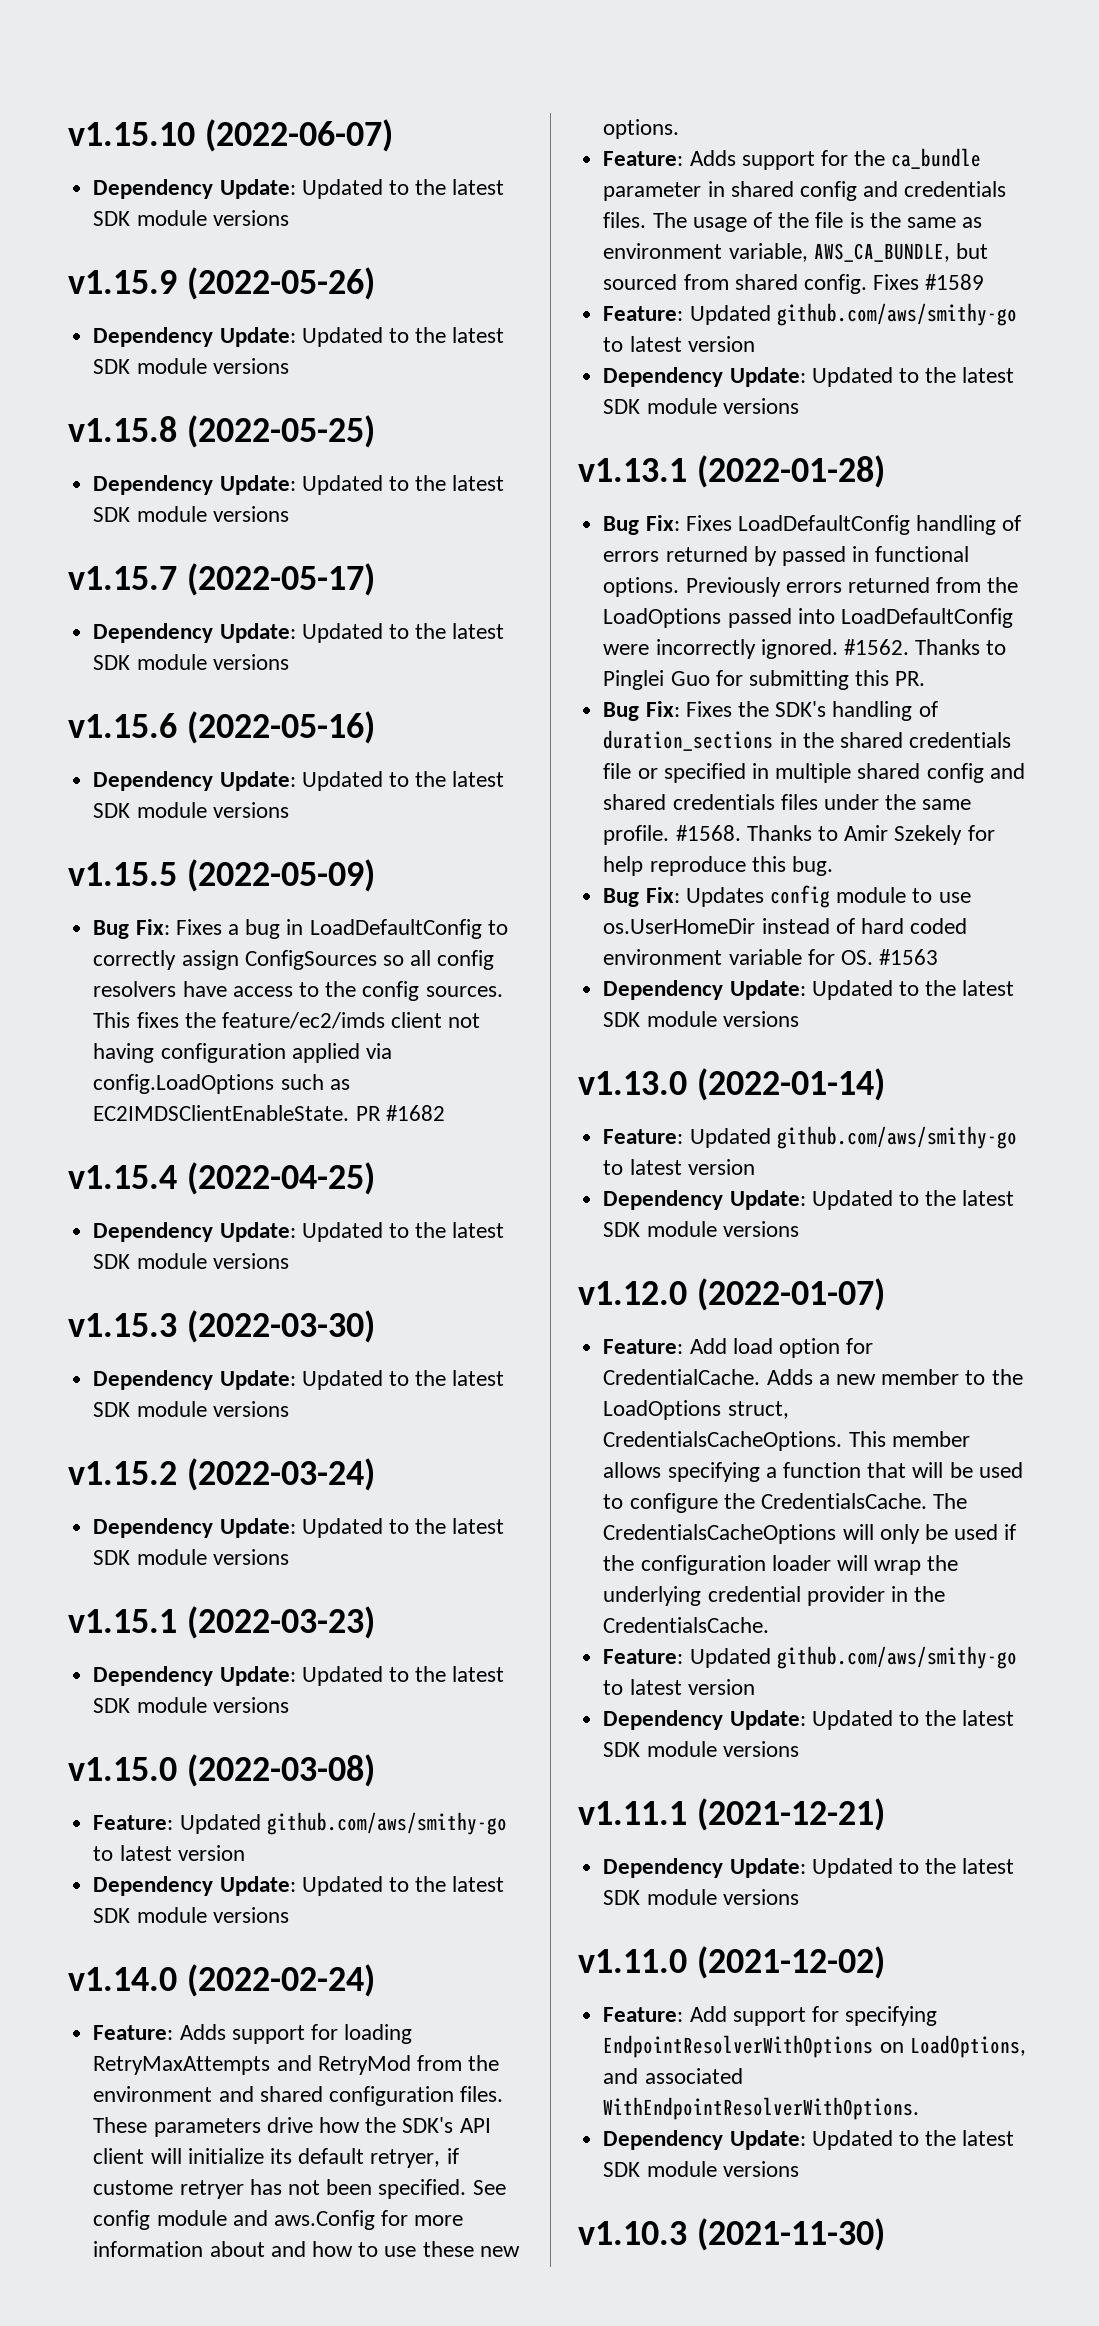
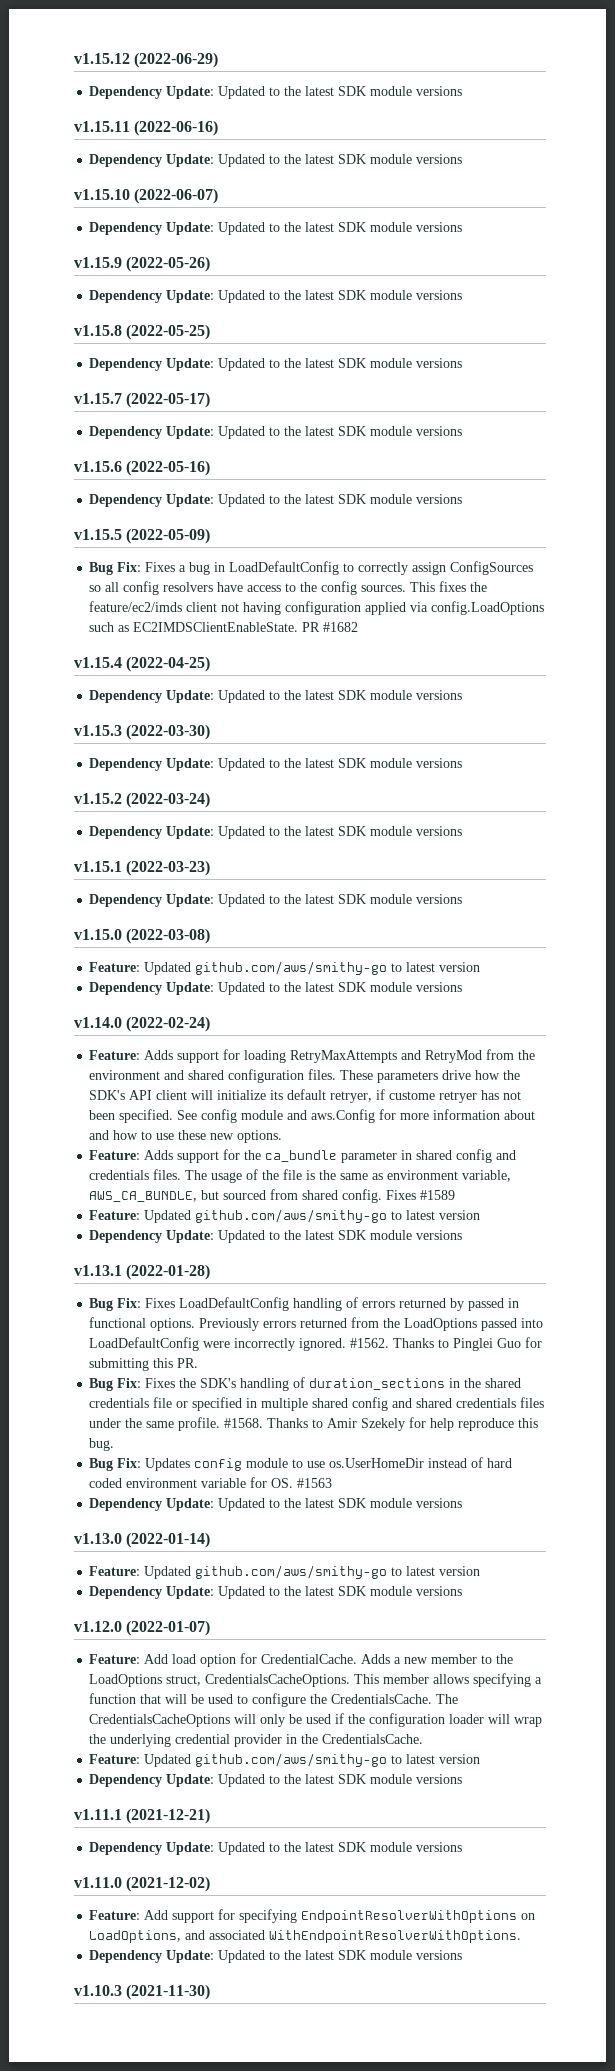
+ v1.15.12 (2022-06-29)
+ Dependency Update: Updated to the latest SDK module versions
+ v1.15.11 (2022-06-16)
+ Dependency Update: Updated to the latest SDK module versions

